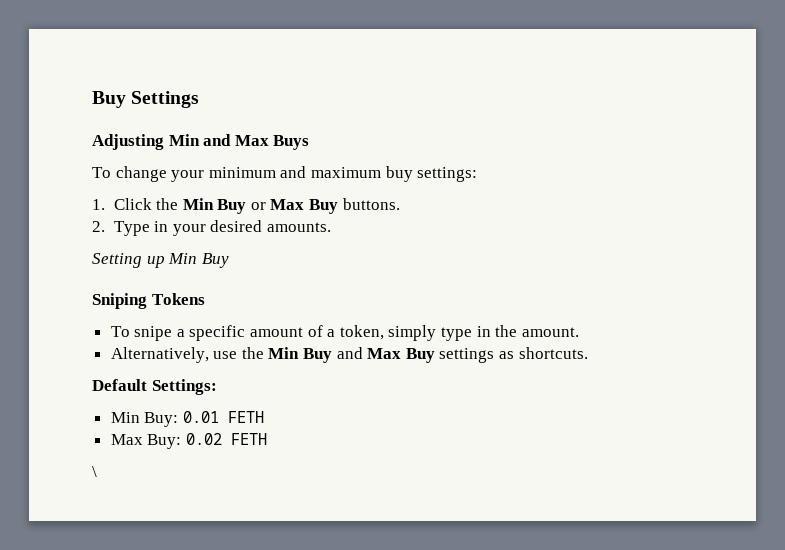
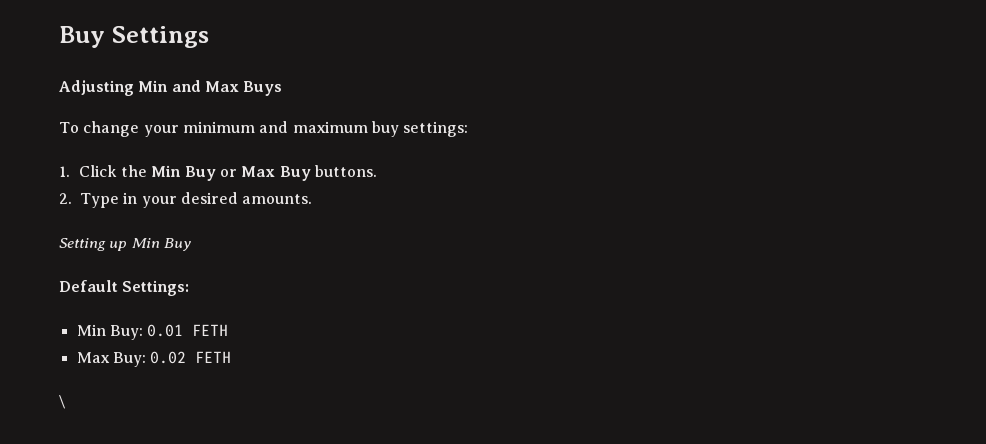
- Sniping Tokens
- To snipe a specific amount of a token, simply type in the amount.
- Alternatively, use the Min Buy and Max Buy settings as shortcuts.

